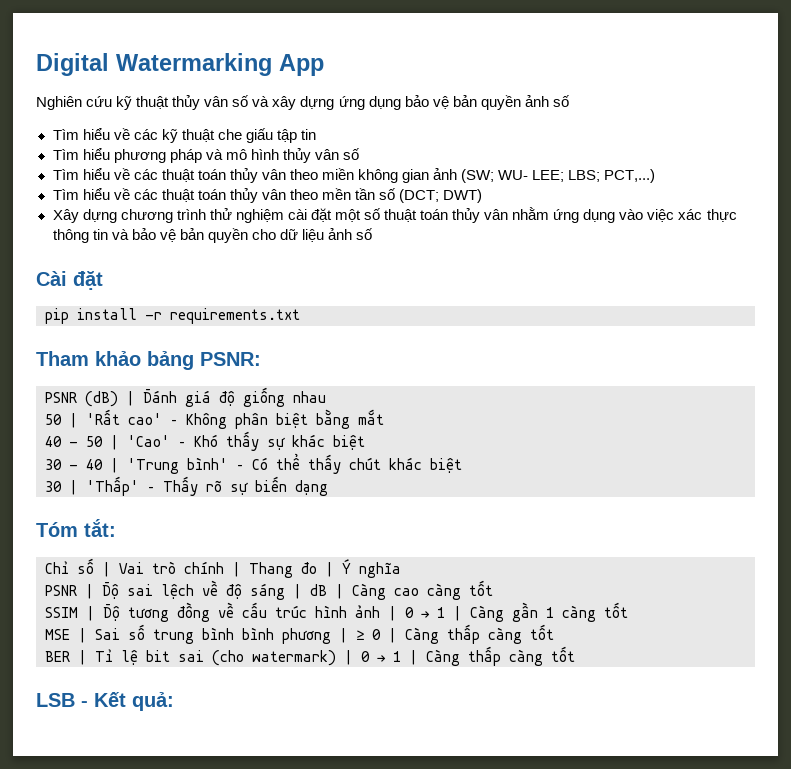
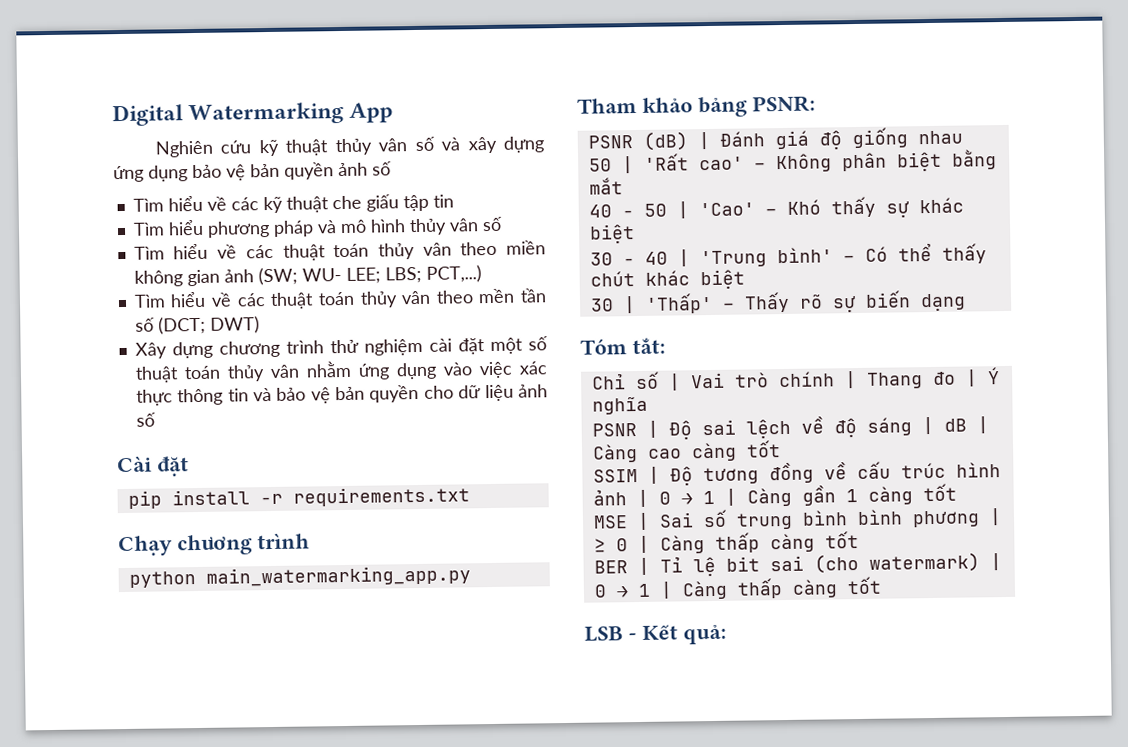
+ Chạy chương trình
+ python main_watermarking_app.py

